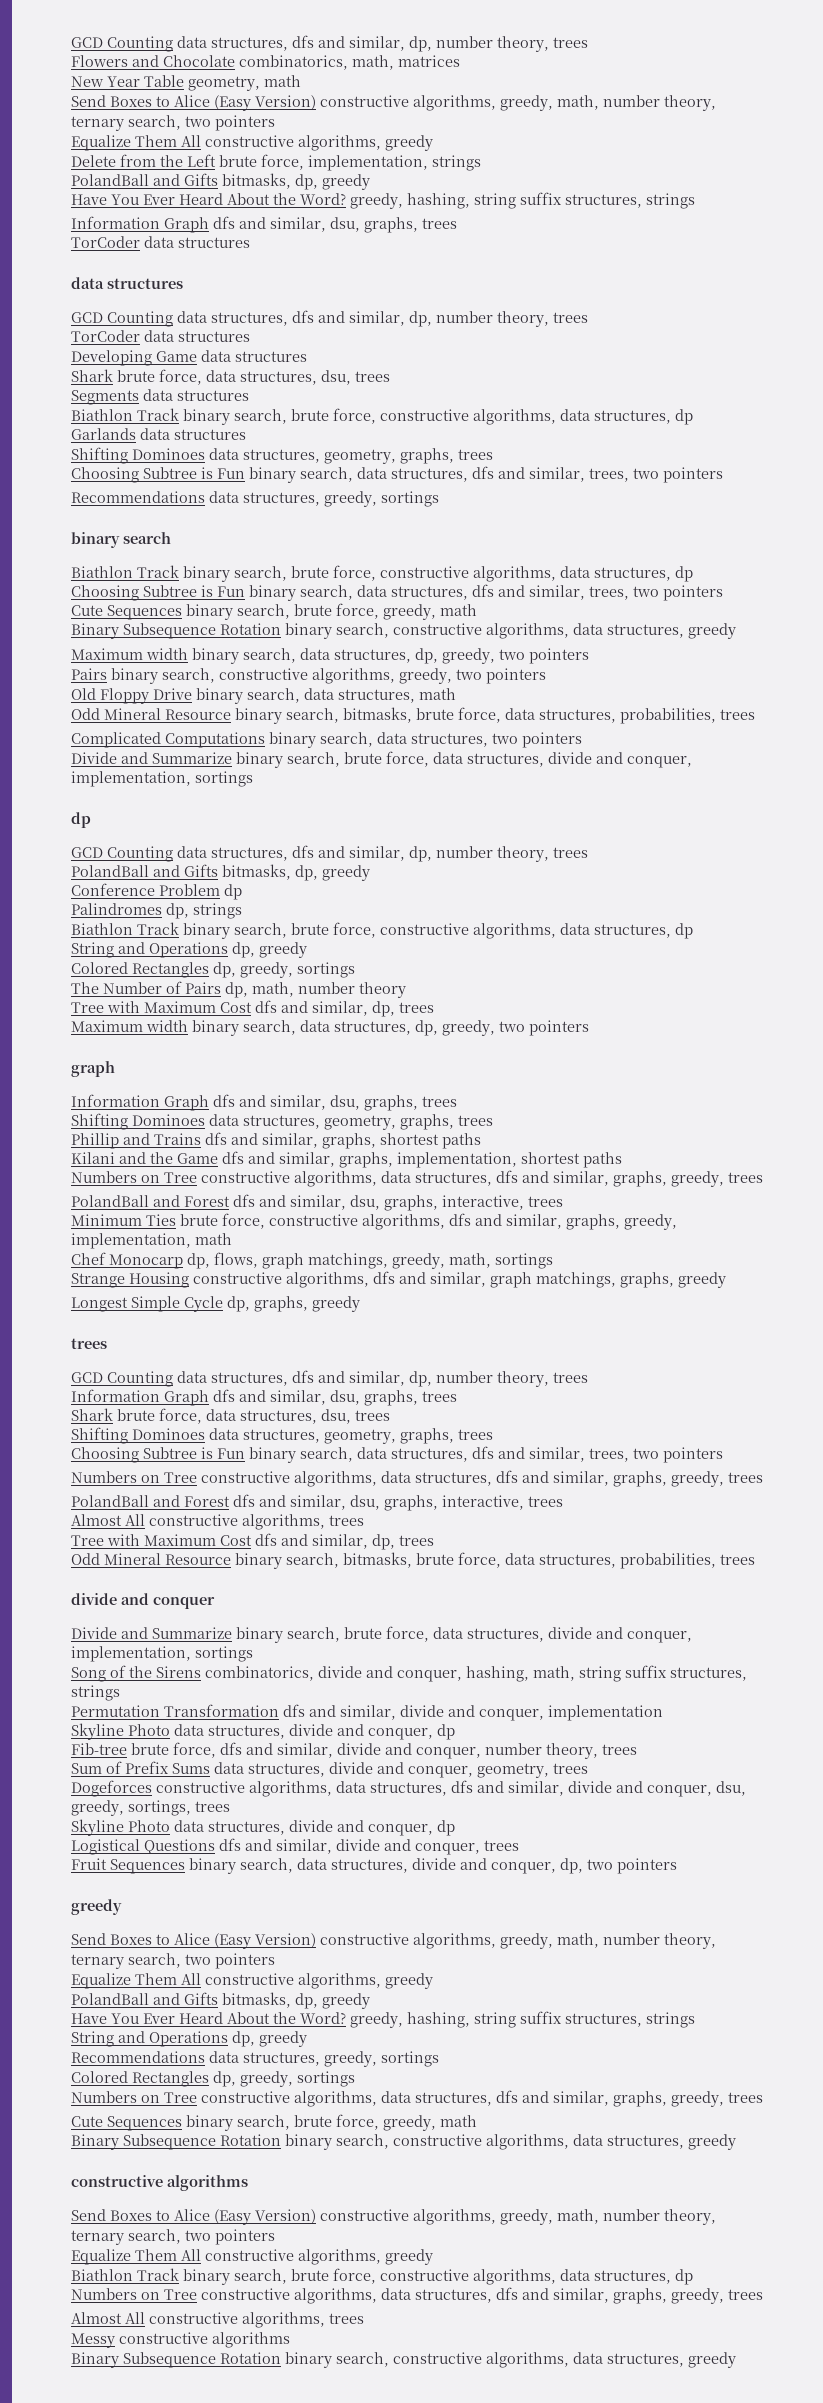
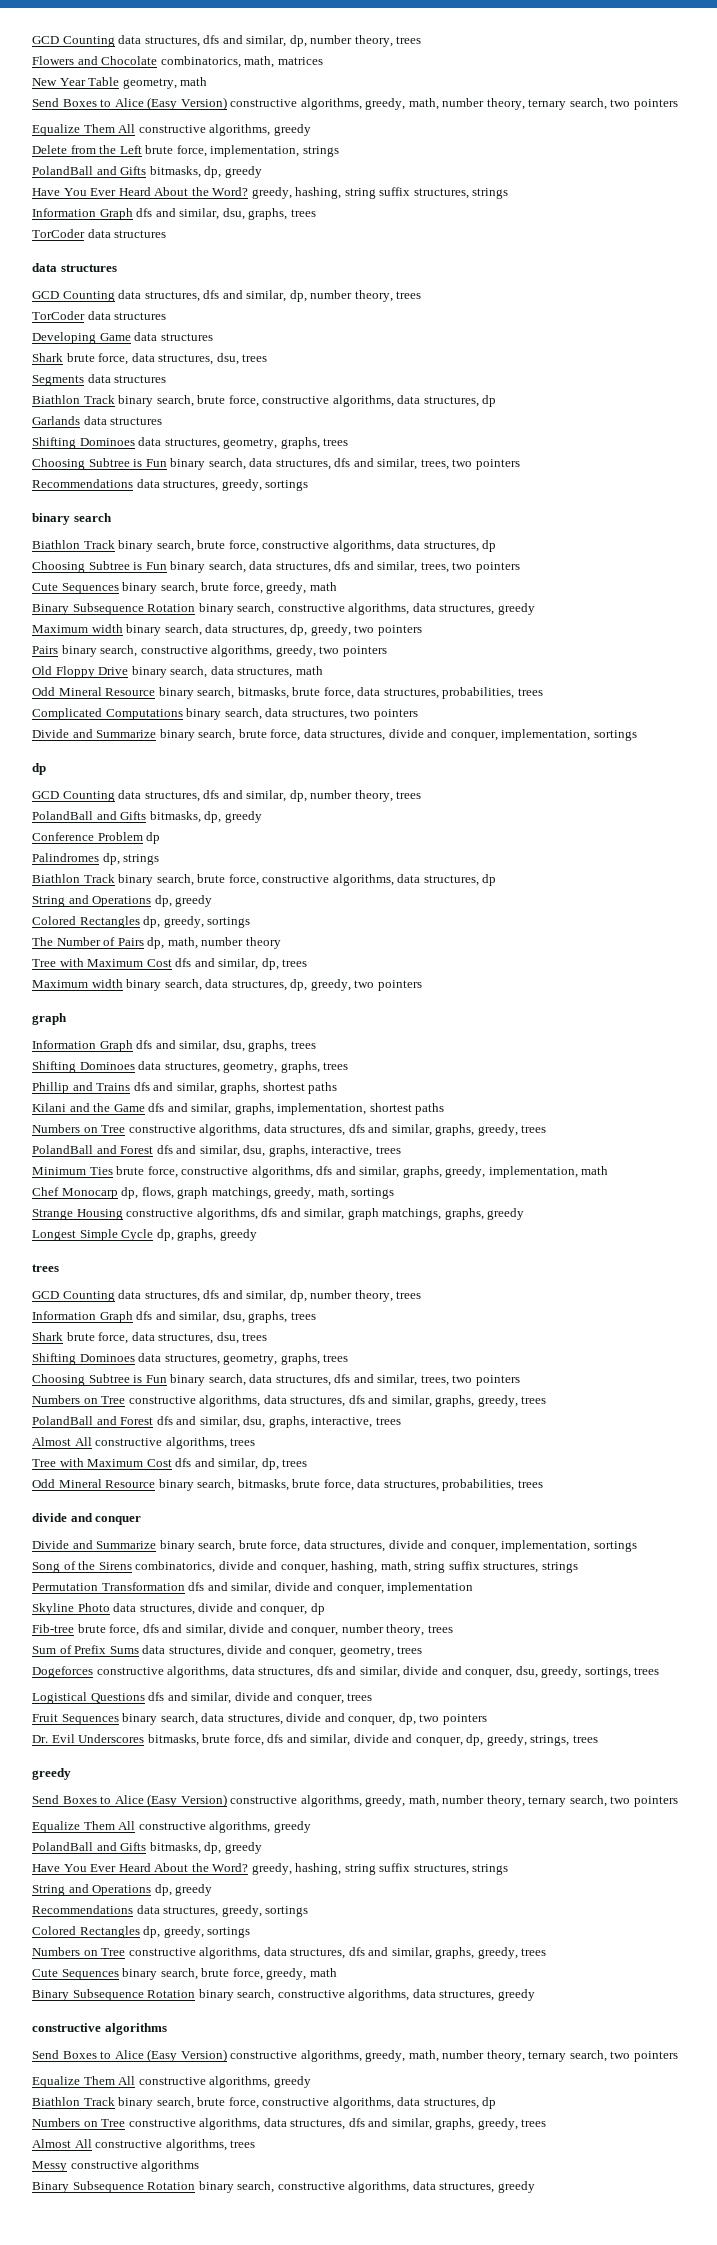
  Dogeforces constructive algorithms, data structures, dfs and similar, divide and conquer, dsu, greedy, sortings, trees
- Skyline Photo data structures, divide and conquer, dp
+ Dr. Evil Underscores bitmasks, brute force, dfs and similar, divide and conquer, dp, greedy, strings, trees

